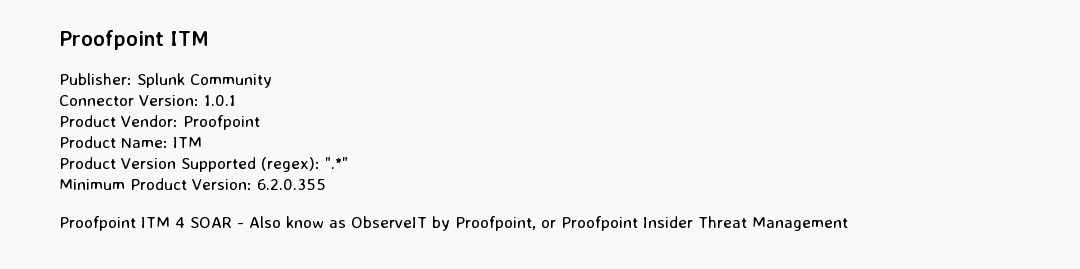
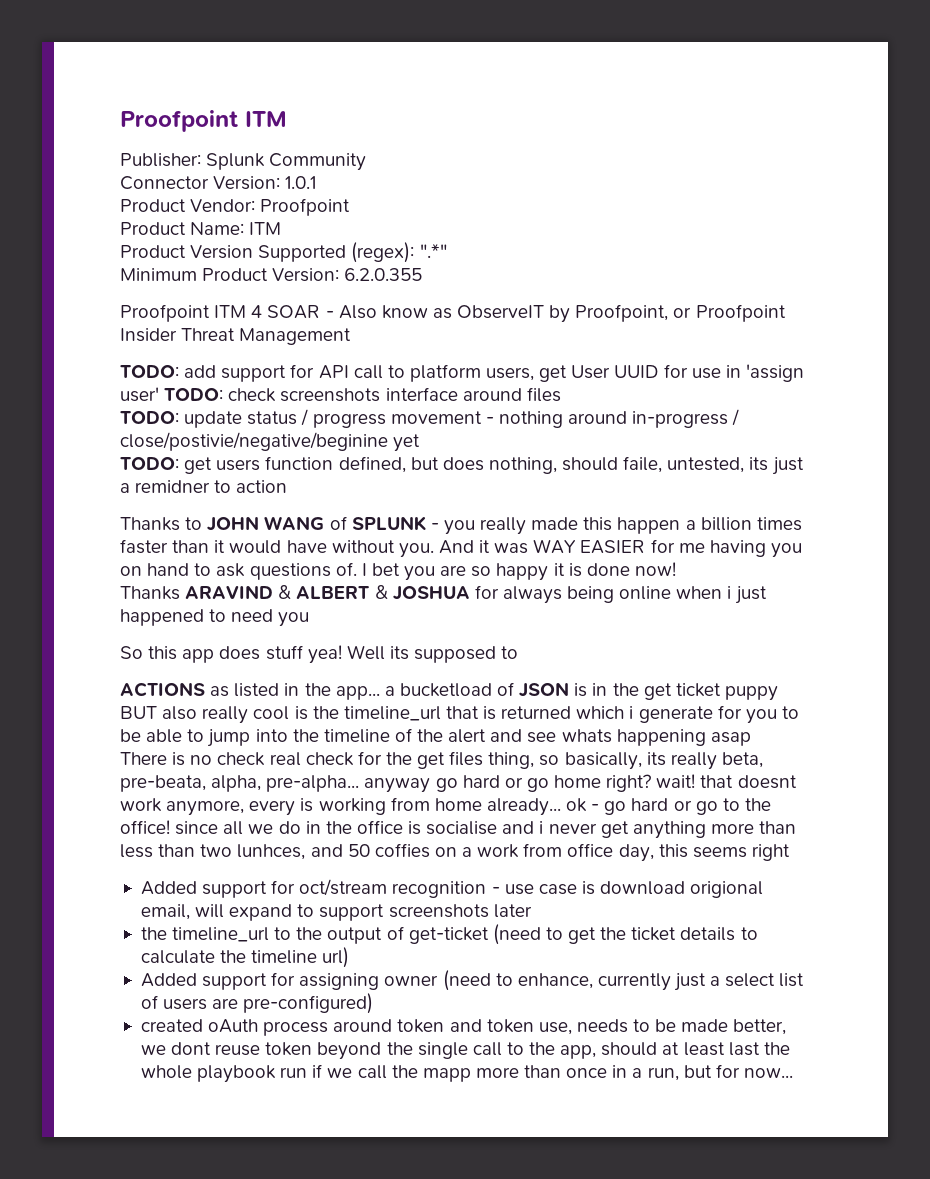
+ TODO: add support for API call to platform users, get User UUID for use in 'assign user' TODO: check screenshots interface around files
+ TODO: update status / progress movement - nothing around in-progress / close/postivie/negative/beginine yet
+ TODO: get users function defined, but does nothing, should faile, untested, its just a remidner to action
+ Thanks to JOHN WANG of SPLUNK - you really made this happen a billion times faster than it would have without you. And it was WAY EASIER for me having you on hand to ask questions of. I bet you are so happy it is done now!
+ Thanks ARAVIND & ALBERT & JOSHUA for always being online when i just happened to need you
+ So this app does stuff yea! Well its supposed to
+ ACTIONS as listed in the app... a bucketload of JSON is in the get ticket puppy BUT also really cool is the timeline_url that is returned which i generate for you to be able to jump into the timeline of the alert and see whats happening asap
+ There is no check real check for the get files thing, so basically, its really beta, pre-beata, alpha, pre-alpha... anyway go hard or go home right? wait! that doesnt work anymore, every is working from home already... ok - go hard or go to the office! since all we do in the office is socialise and i never get anything more than less than two lunhces, and 50 coffies on a work from office day, this seems right
+ Added support for oct/stream recognition - use case is download origional email, will expand to support screenshots later
+ the timeline_url to the output of get-ticket (need to get the ticket details to calculate the timeline url)
+ Added support for assigning owner (need to enhance, currently just a select list of users are pre-configured)
+ created oAuth process around token and token use, needs to be made better, we dont reuse token beyond the single call to the app, should at least last the whole playbook run if we call the mapp more than once in a run, but for now...

